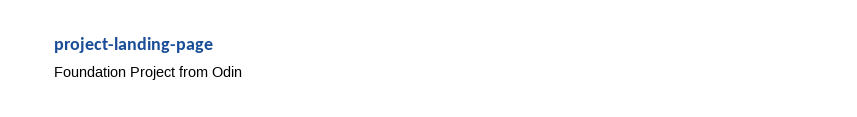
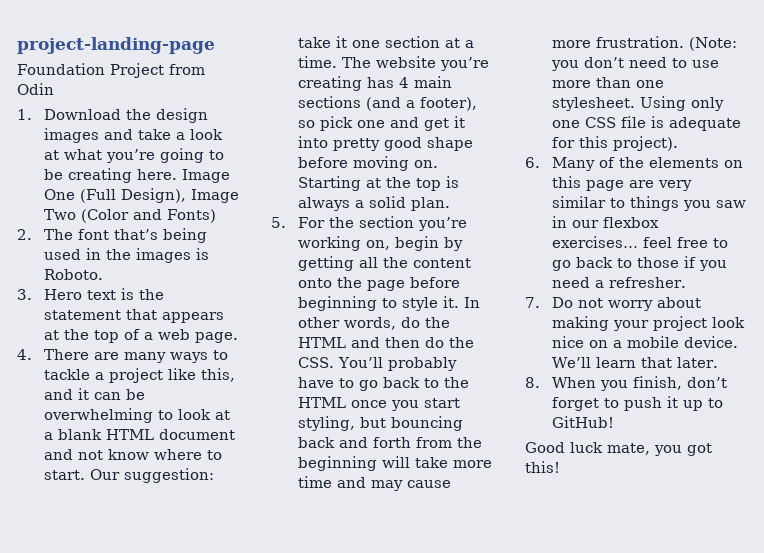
+ 1. Download the design images and take a look at what you’re going to be creating here. Image One (Full Design), Image Two (Color and Fonts)
+ 2. The font that’s being used in the images is Roboto.
+ 3. Hero text is the statement that appears at the top of a web page.
+ 4. There are many ways to tackle a project like this, and it can be overwhelming to look at a blank HTML document and not know where to start. Our suggestion: take it one section at a time. The website you’re creating has 4 main sections (and a footer), so pick one and get it into pretty good shape before moving on. Starting at the top is always a solid plan.
+ 5. For the section you’re working on, begin by getting all the content onto the page before beginning to style it. In other words, do the HTML and then do the CSS. You’ll probably have to go back to the HTML once you start styling, but bouncing back and forth from the beginning will take more time and may cause more frustration. (Note: you don’t need to use more than one stylesheet. Using only one CSS file is adequate for this project).
+ 6. Many of the elements on this page are very similar to things you saw in our flexbox exercises… feel free to go back to those if you need a refresher.
+ 7. Do not worry about making your project look nice on a mobile device. We’ll learn that later.
+ 8. When you finish, don’t forget to push it up to GitHub!
+ Good luck mate, you got this!

